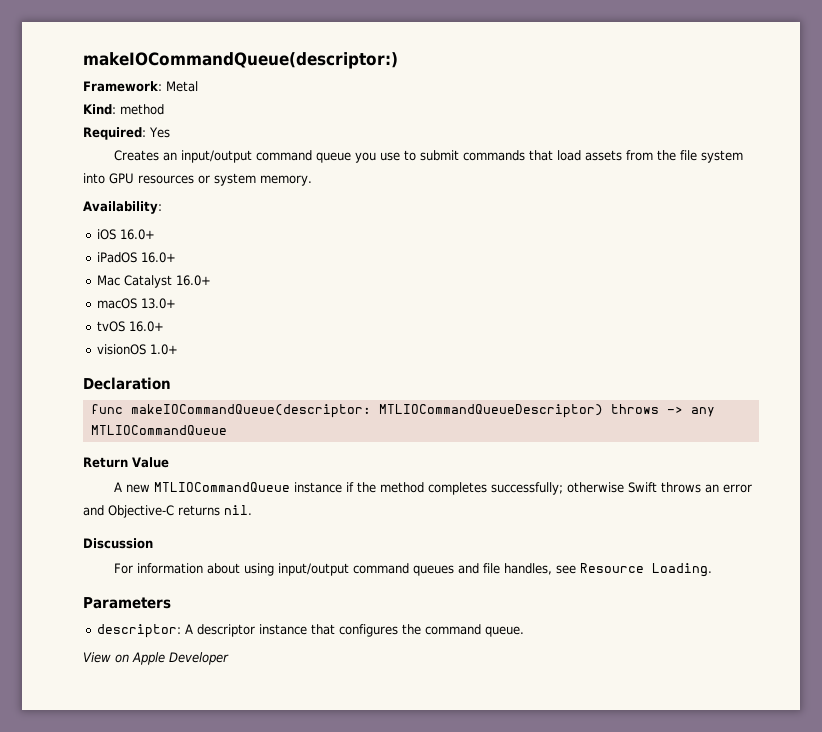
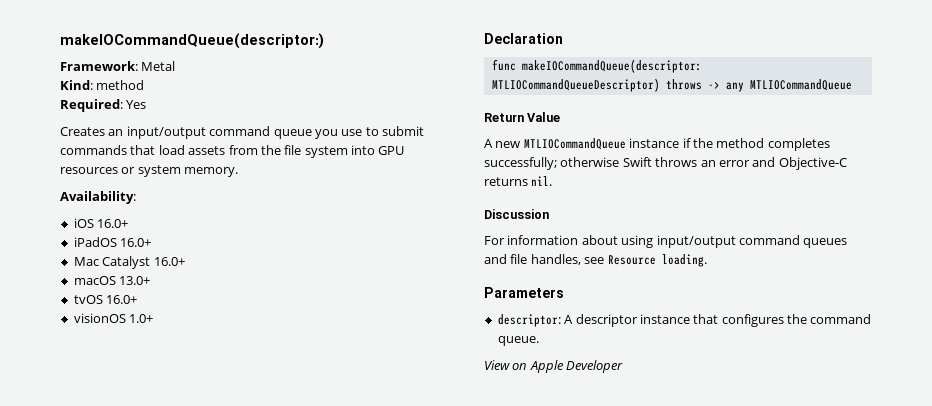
- For information about using input/output command queues and file handles, see Resource Loading.
+ For information about using input/output command queues and file handles, see Resource loading.

